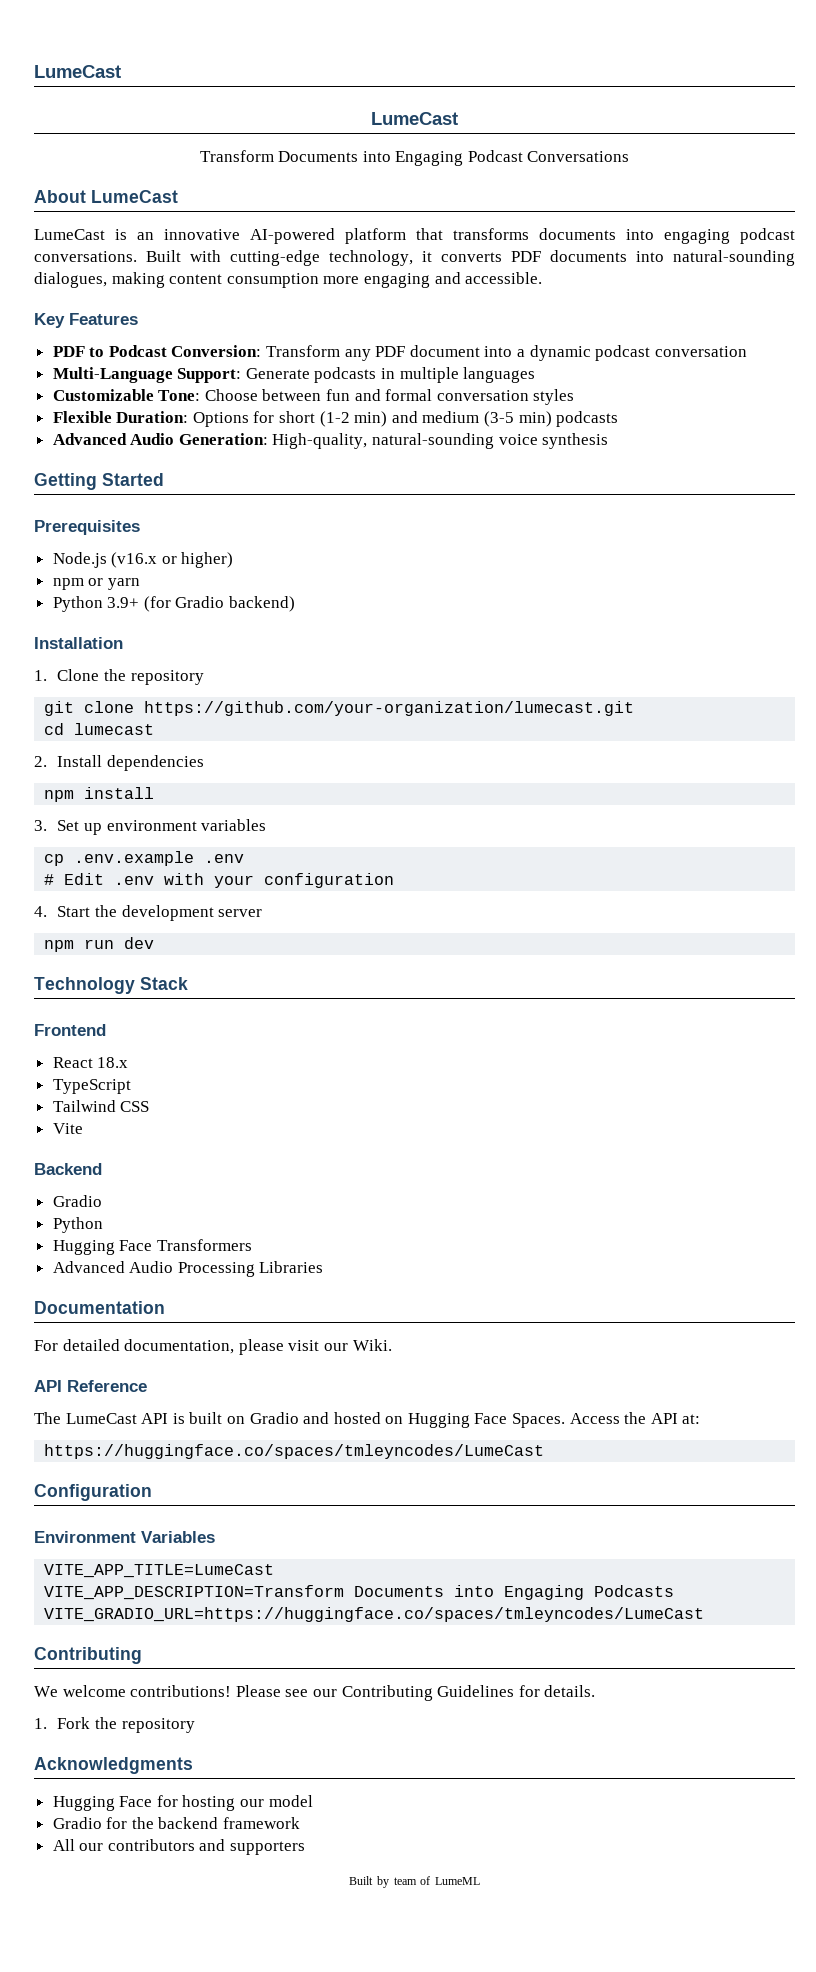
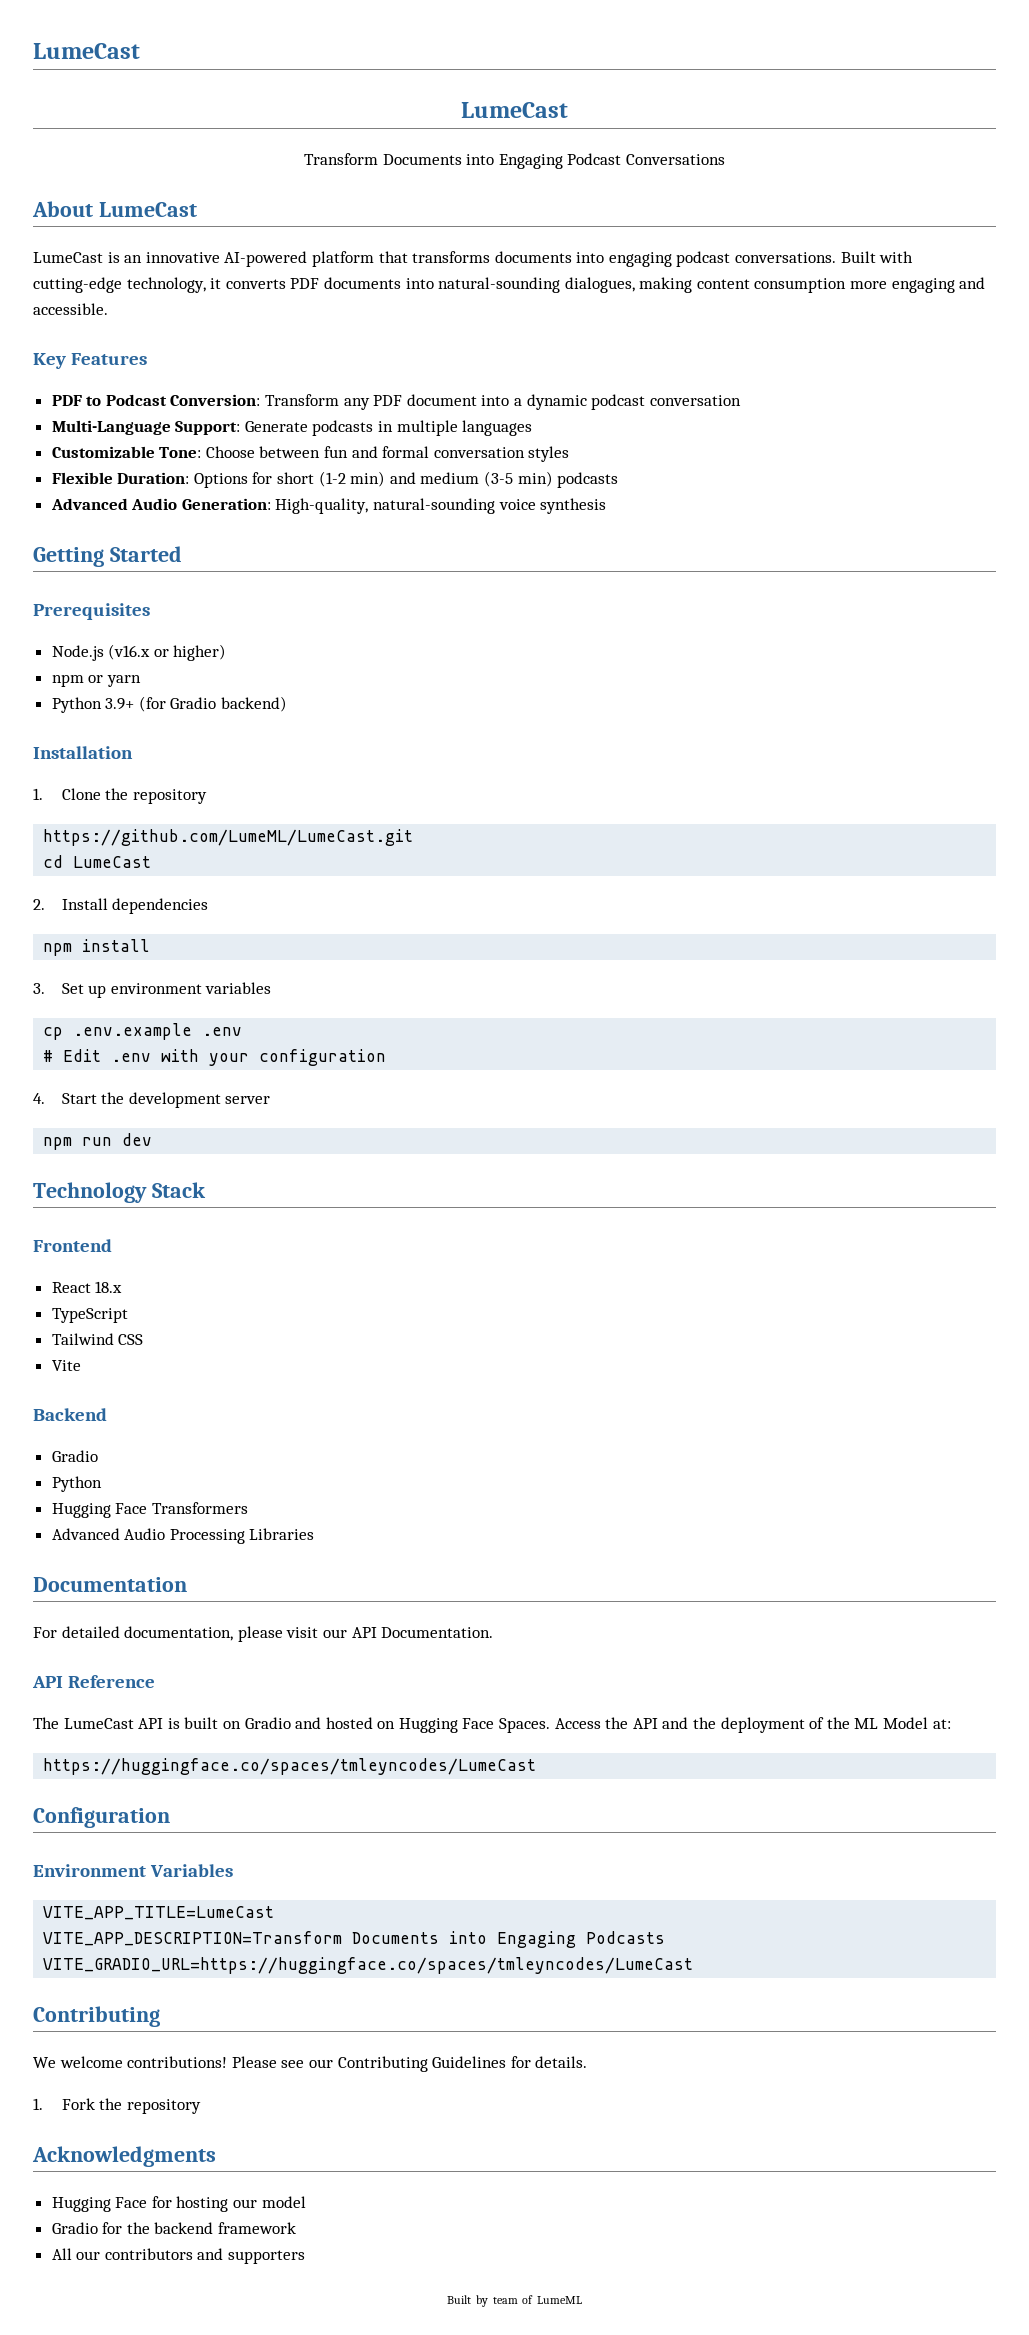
- git clone https://github.com/your-organization/lumecast.git
+ https://github.com/LumeML/LumeCast.git
- cd lumecast
+ cd LumeCast
- For detailed documentation, please visit our Wiki.
+ For detailed documentation, please visit our API Documentation.
- Access the API at:
+ Access the API and the deployment of the ML Model at:

